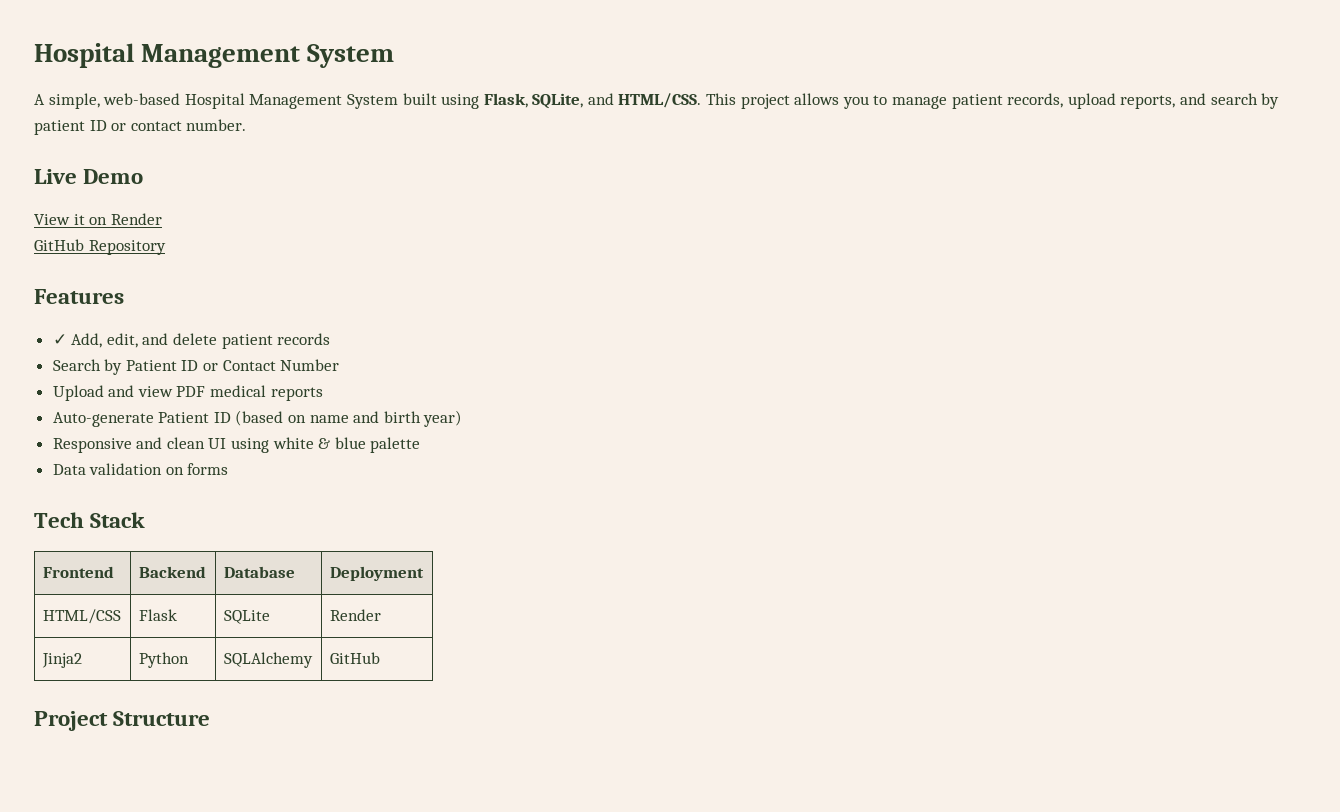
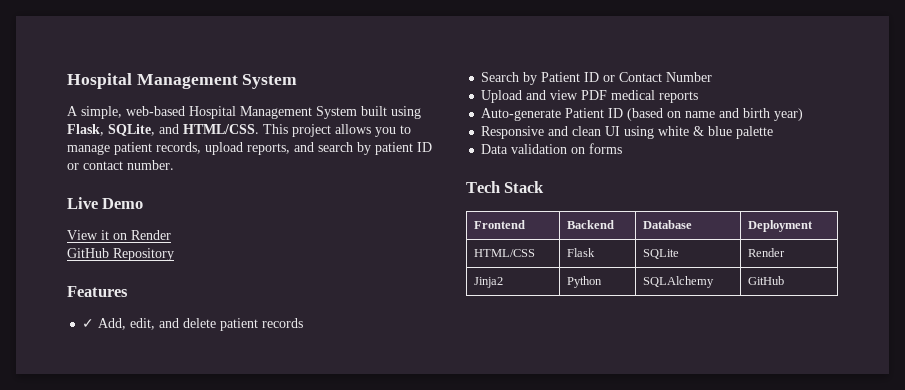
- Project Structure

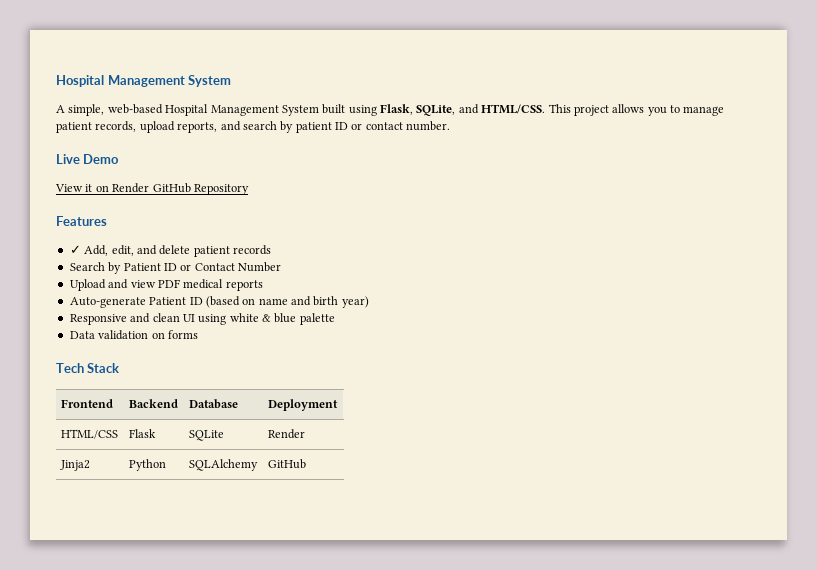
- View it on Render
- GitHub Repository
+ View it on Render GitHub Repository

